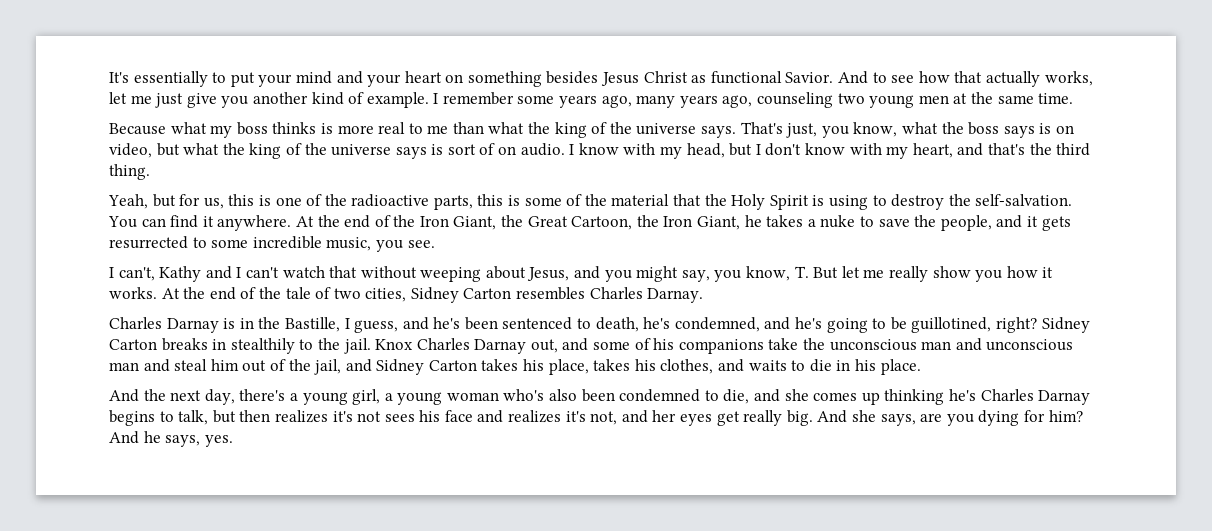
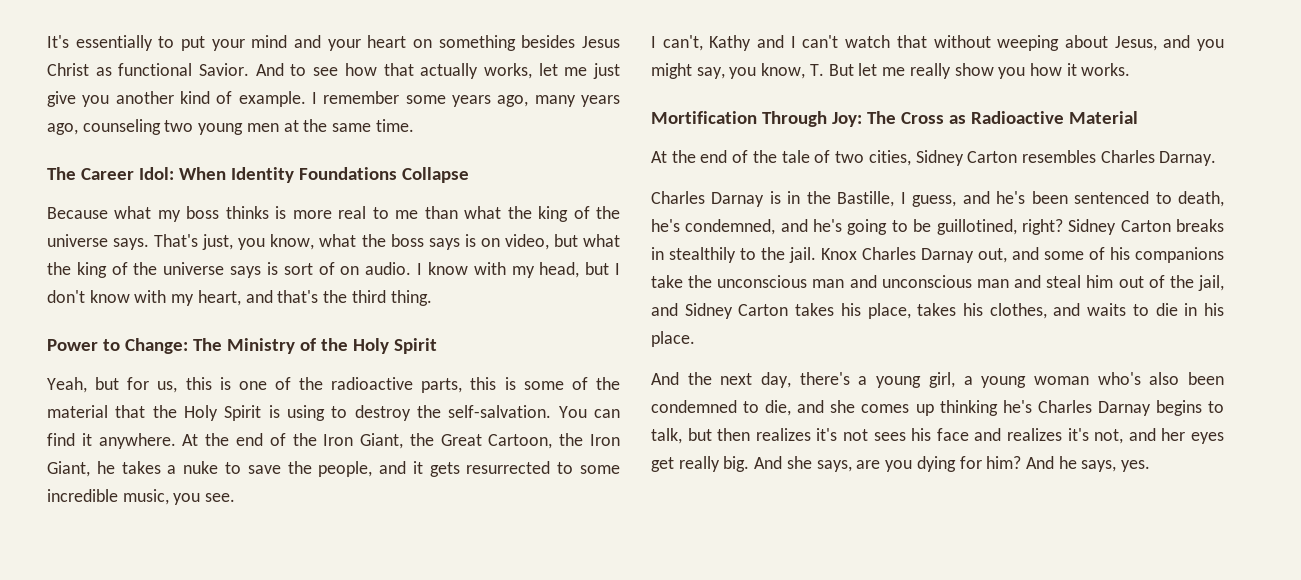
+ The Career Idol: When Identity Foundations Collapse
+ Power to Change: The Ministry of the Holy Spirit
- I can't, Kathy and I can't watch that without weeping about Jesus, and you might say, you know, T. But let me really show you how it works. At the end of the tale of two cities, Sidney Carton resembles Charles Darnay.
+ I can't, Kathy and I can't watch that without weeping about Jesus, and you might say, you know, T. But let me really show you how it works.
+ Mortification Through Joy: The Cross as Radioactive Material
+ At the end of the tale of two cities, Sidney Carton resembles Charles Darnay.

